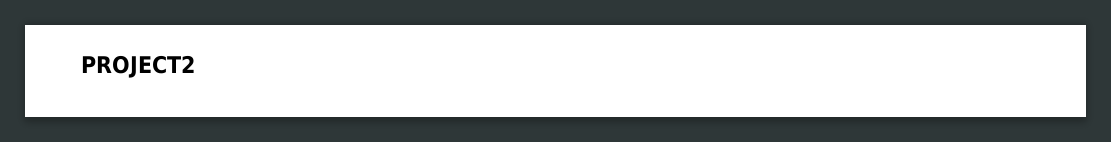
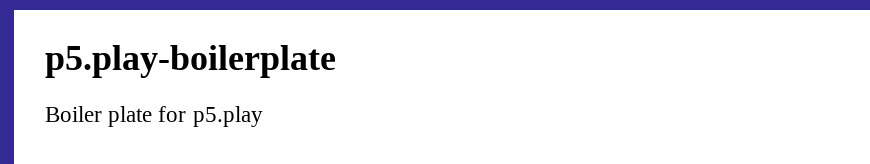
- PROJECT2
+ p5.play-boilerplate
+ Boiler plate for p5.play

